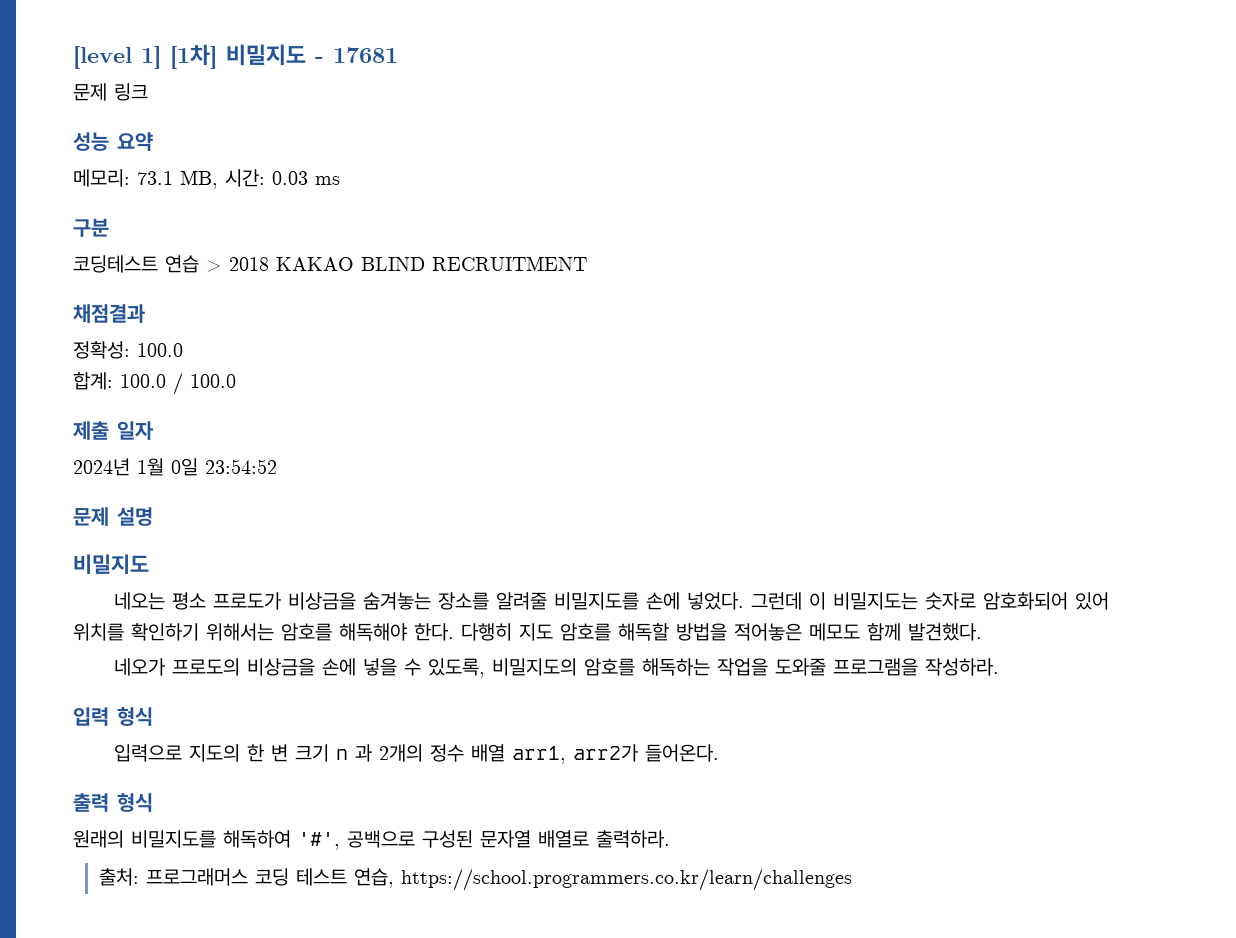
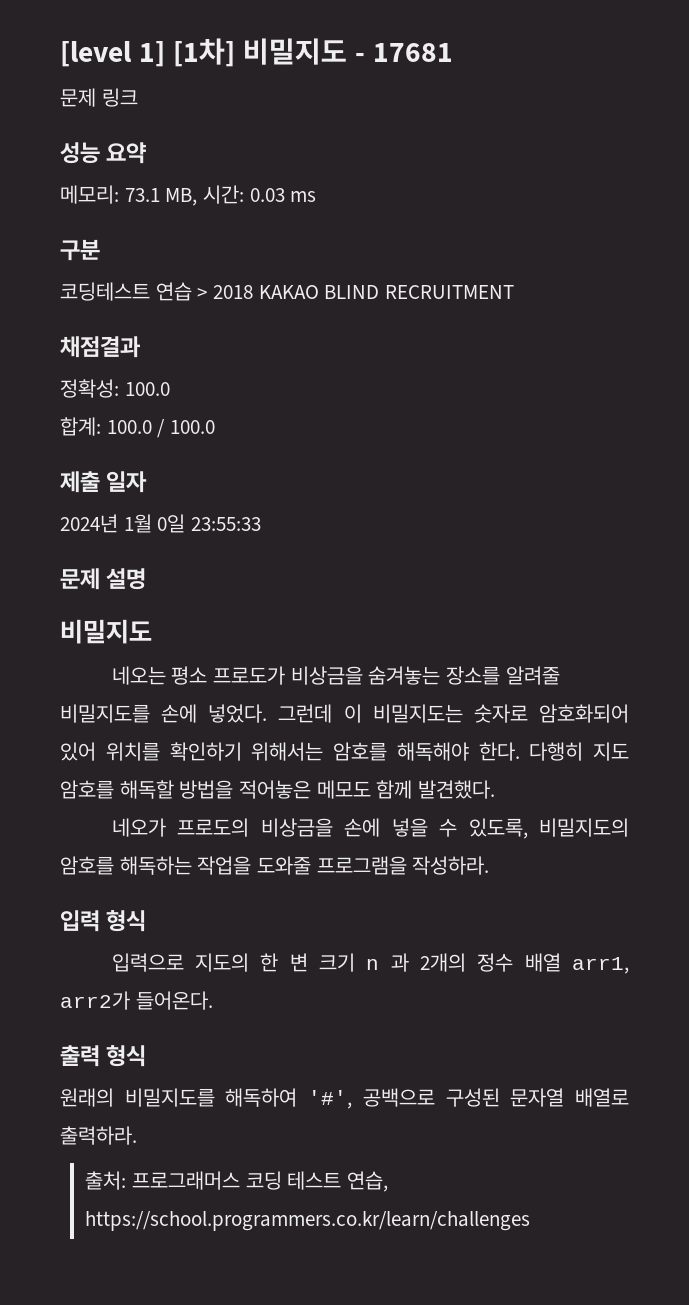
- 2024년 1월 0일 23:54:52
+ 2024년 1월 0일 23:55:33

